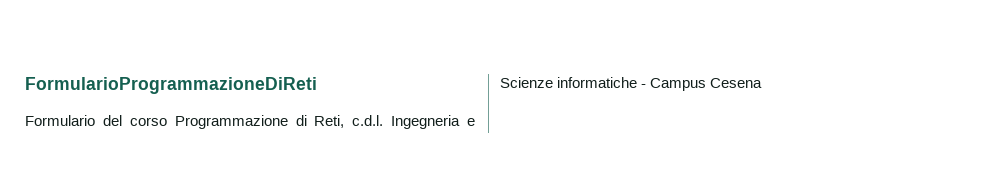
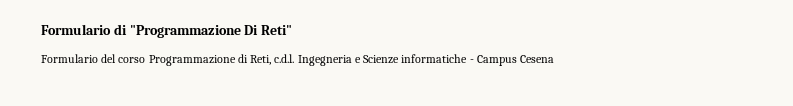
- FormularioProgrammazioneDiReti
+ Formulario di "Programmazione Di Reti"

